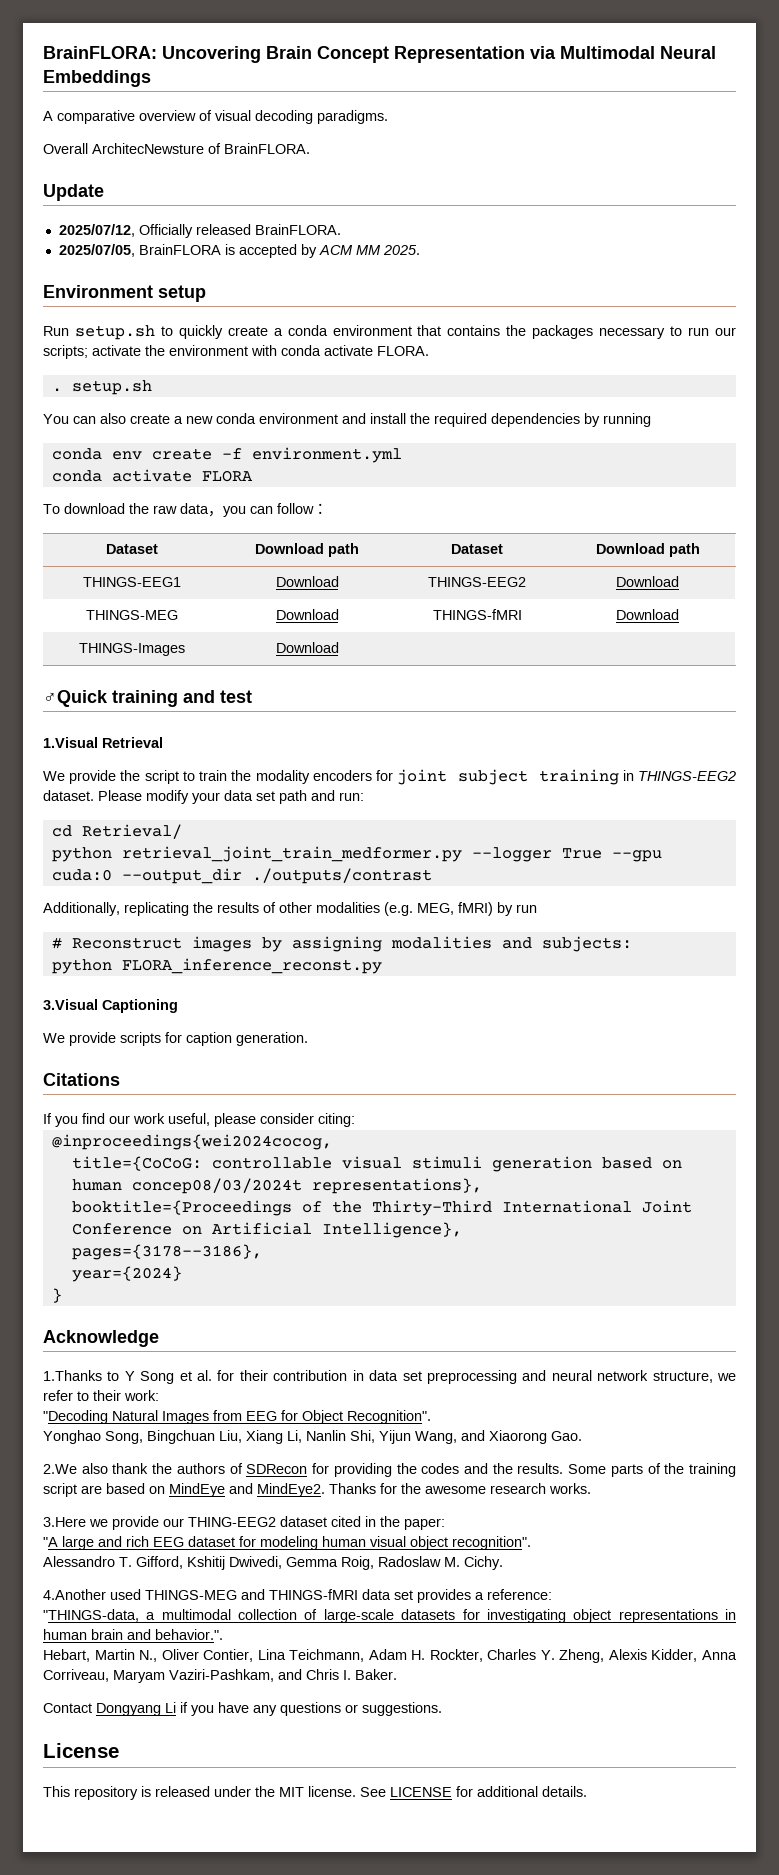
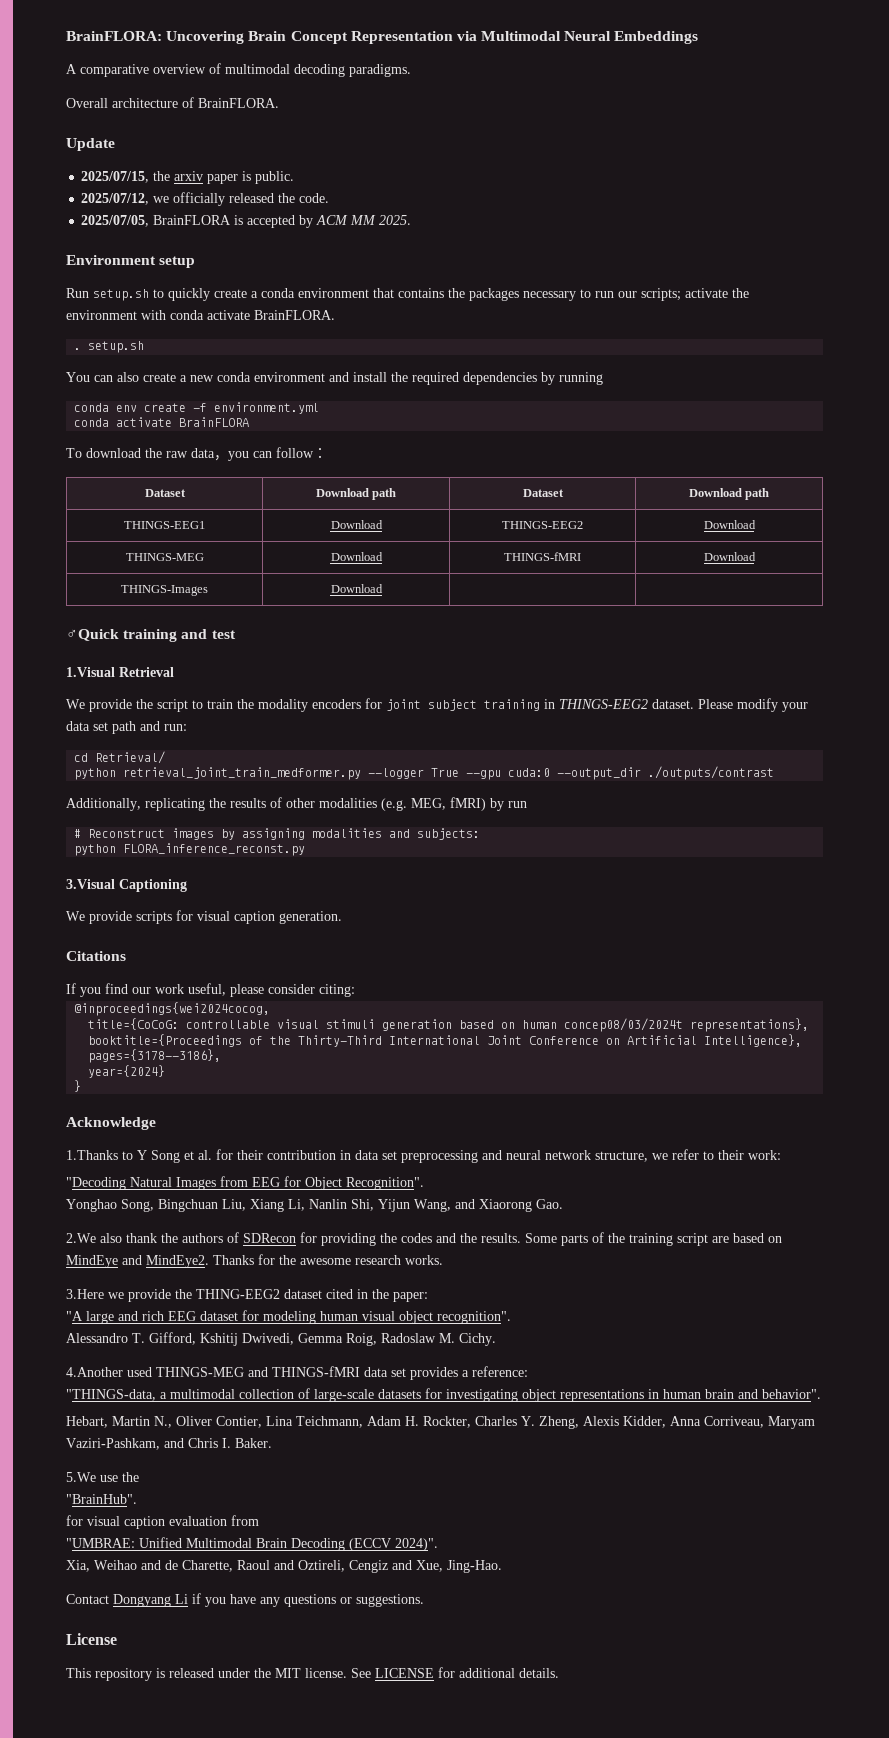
- A comparative overview of visual decoding paradigms.
+ A comparative overview of multimodal decoding paradigms.
- Overall ArchitecNewsture of BrainFLORA.
+ Overall architecture of BrainFLORA.
- 2025/07/12, Officially released BrainFLORA.
+ 2025/07/15, the arxiv paper is public.
+ 2025/07/12, we officially released the code.
- Run setup.sh to quickly create a conda environment that contains the packages necessary to run our scripts; activate the environment with conda activate FLORA.
+ Run setup.sh to quickly create a conda environment that contains the packages necessary to run our scripts; activate the environment with conda activate BrainFLORA.
- conda activate FLORA
+ conda activate BrainFLORA
- We provide scripts for caption generation.
+ We provide scripts for visual caption generation.
- 3.Here we provide our THING-EEG2 dataset cited in the paper:
+ 3.Here we provide the THING-EEG2 dataset cited in the paper:
- "THINGS-data, a multimodal collection of large-scale datasets for investigating object representations in human brain and behavior.".
+ "THINGS-data, a multimodal collection of large-scale datasets for investigating object representations in human brain and behavior".
+ 5.We use the
+ "BrainHub".
+ for visual caption evaluation from
+ "UMBRAE: Unified Multimodal Brain Decoding (ECCV 2024)".
+ Xia, Weihao and de Charette, Raoul and Oztireli, Cengiz and Xue, Jing-Hao.

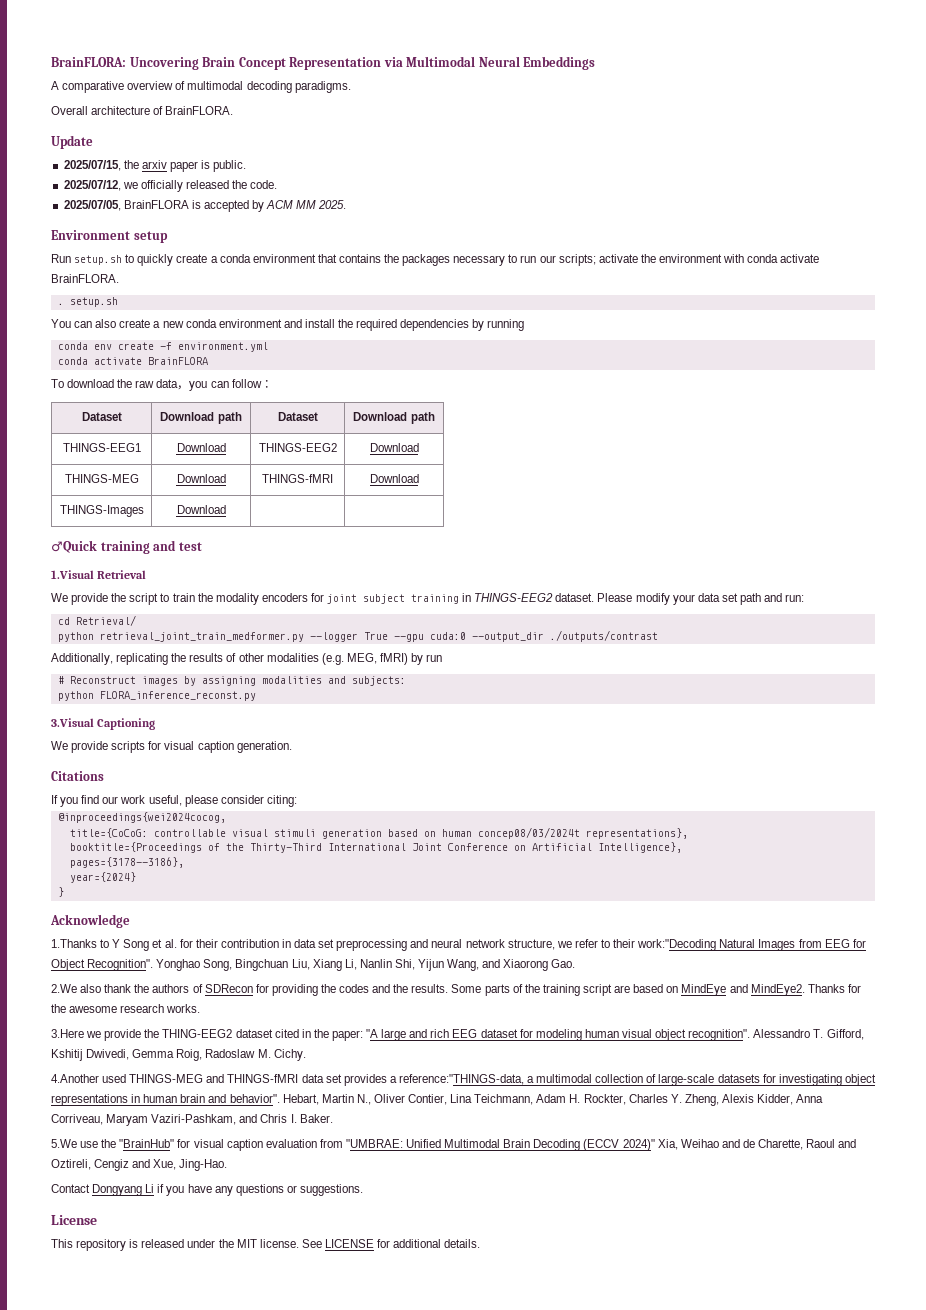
- 1.Thanks to Y Song et al. for their contribution in data set preprocessing and neural network structure, we refer to their work:
- "Decoding Natural Images from EEG for Object Recognition".
- Yonghao Song, Bingchuan Liu, Xiang Li, Nanlin Shi, Yijun Wang, and Xiaorong Gao.
+ 1.Thanks to Y Song et al. for their contribution in data set preprocessing and neural network structure, we refer to their work:"Decoding Natural Images from EEG for Object Recognition". Yonghao Song, Bingchuan Liu, Xiang Li, Nanlin Shi, Yijun Wang, and Xiaorong Gao.
- 3.Here we provide the THING-EEG2 dataset cited in the paper:
- "A large and rich EEG dataset for modeling human visual object recognition".
- Alessandro T. Gifford, Kshitij Dwivedi, Gemma Roig, Radoslaw M. Cichy.
+ 3.Here we provide the THING-EEG2 dataset cited in the paper: "A large and rich EEG dataset for modeling human visual object recognition". Alessandro T. Gifford, Kshitij Dwivedi, Gemma Roig, Radoslaw M. Cichy.
- 4.Another used THINGS-MEG and THINGS-fMRI data set provides a reference:
- "THINGS-data, a multimodal collection of large-scale datasets for investigating object representations in human brain and behavior".
- Hebart, Martin N., Oliver Contier, Lina Teichmann, Adam H. Rockter, Charles Y. Zheng, Alexis Kidder, Anna Corriveau, Maryam Vaziri-Pashkam, and Chris I. Baker.
+ 4.Another used THINGS-MEG and THINGS-fMRI data set provides a reference:"THINGS-data, a multimodal collection of large-scale datasets for investigating object representations in human brain and behavior". Hebart, Martin N., Oliver Contier, Lina Teichmann, Adam H. Rockter, Charles Y. Zheng, Alexis Kidder, Anna Corriveau, Maryam Vaziri-Pashkam, and Chris I. Baker.
- 5.We use the
- "BrainHub".
- for visual caption evaluation from
- "UMBRAE: Unified Multimodal Brain Decoding (ECCV 2024)".
- Xia, Weihao and de Charette, Raoul and Oztireli, Cengiz and Xue, Jing-Hao.
+ 5.We use the "BrainHub" for visual caption evaluation from "UMBRAE: Unified Multimodal Brain Decoding (ECCV 2024)" Xia, Weihao and de Charette, Raoul and Oztireli, Cengiz and Xue, Jing-Hao.

